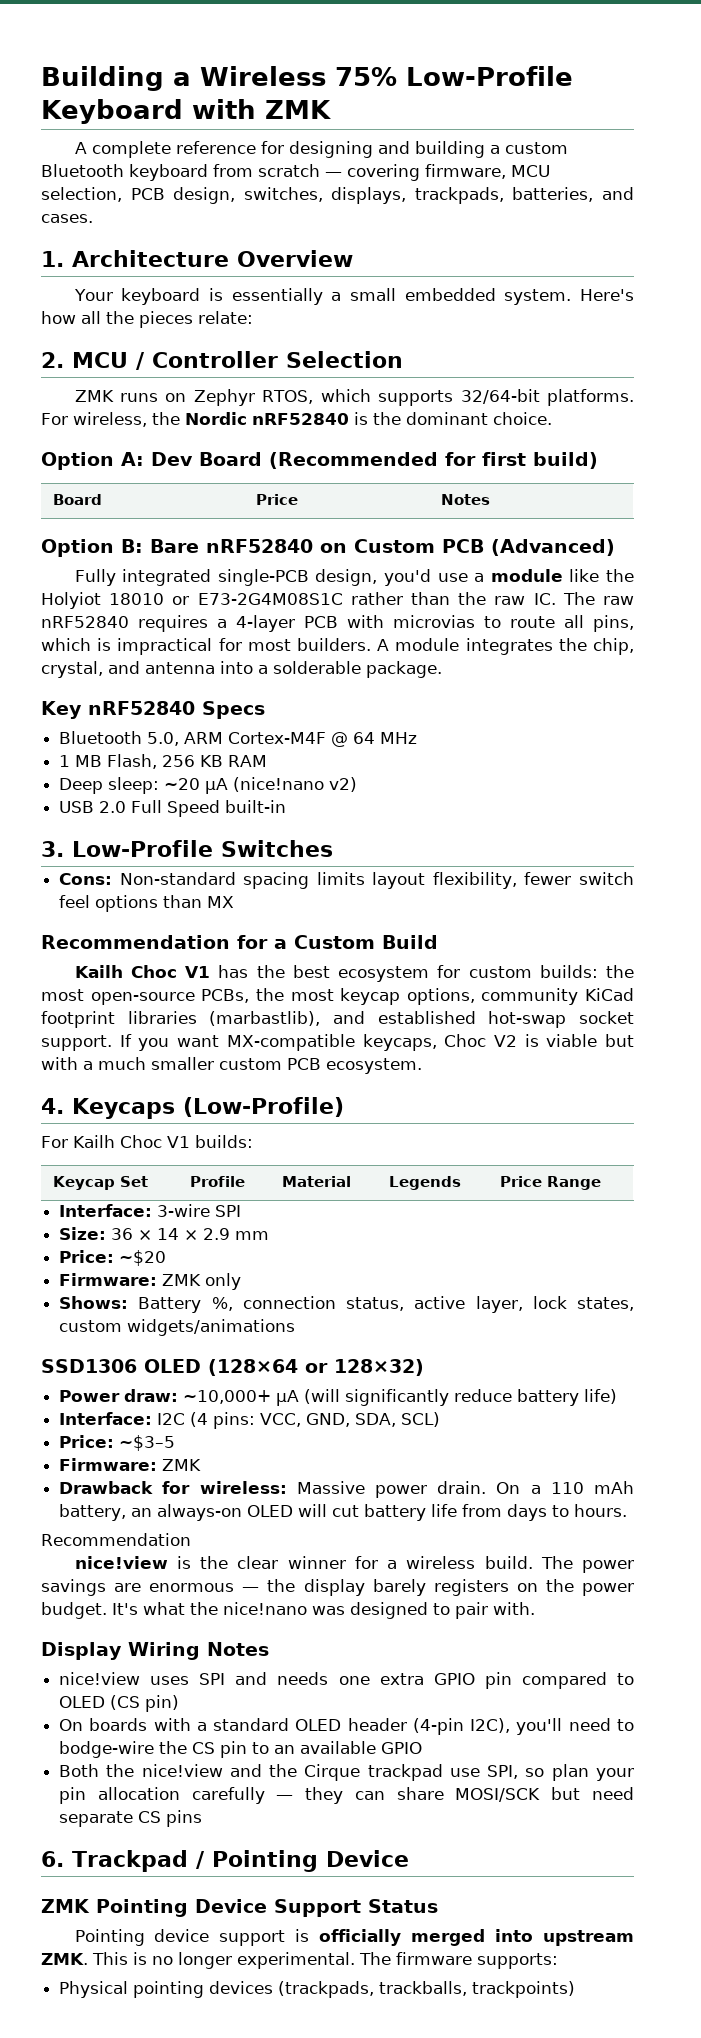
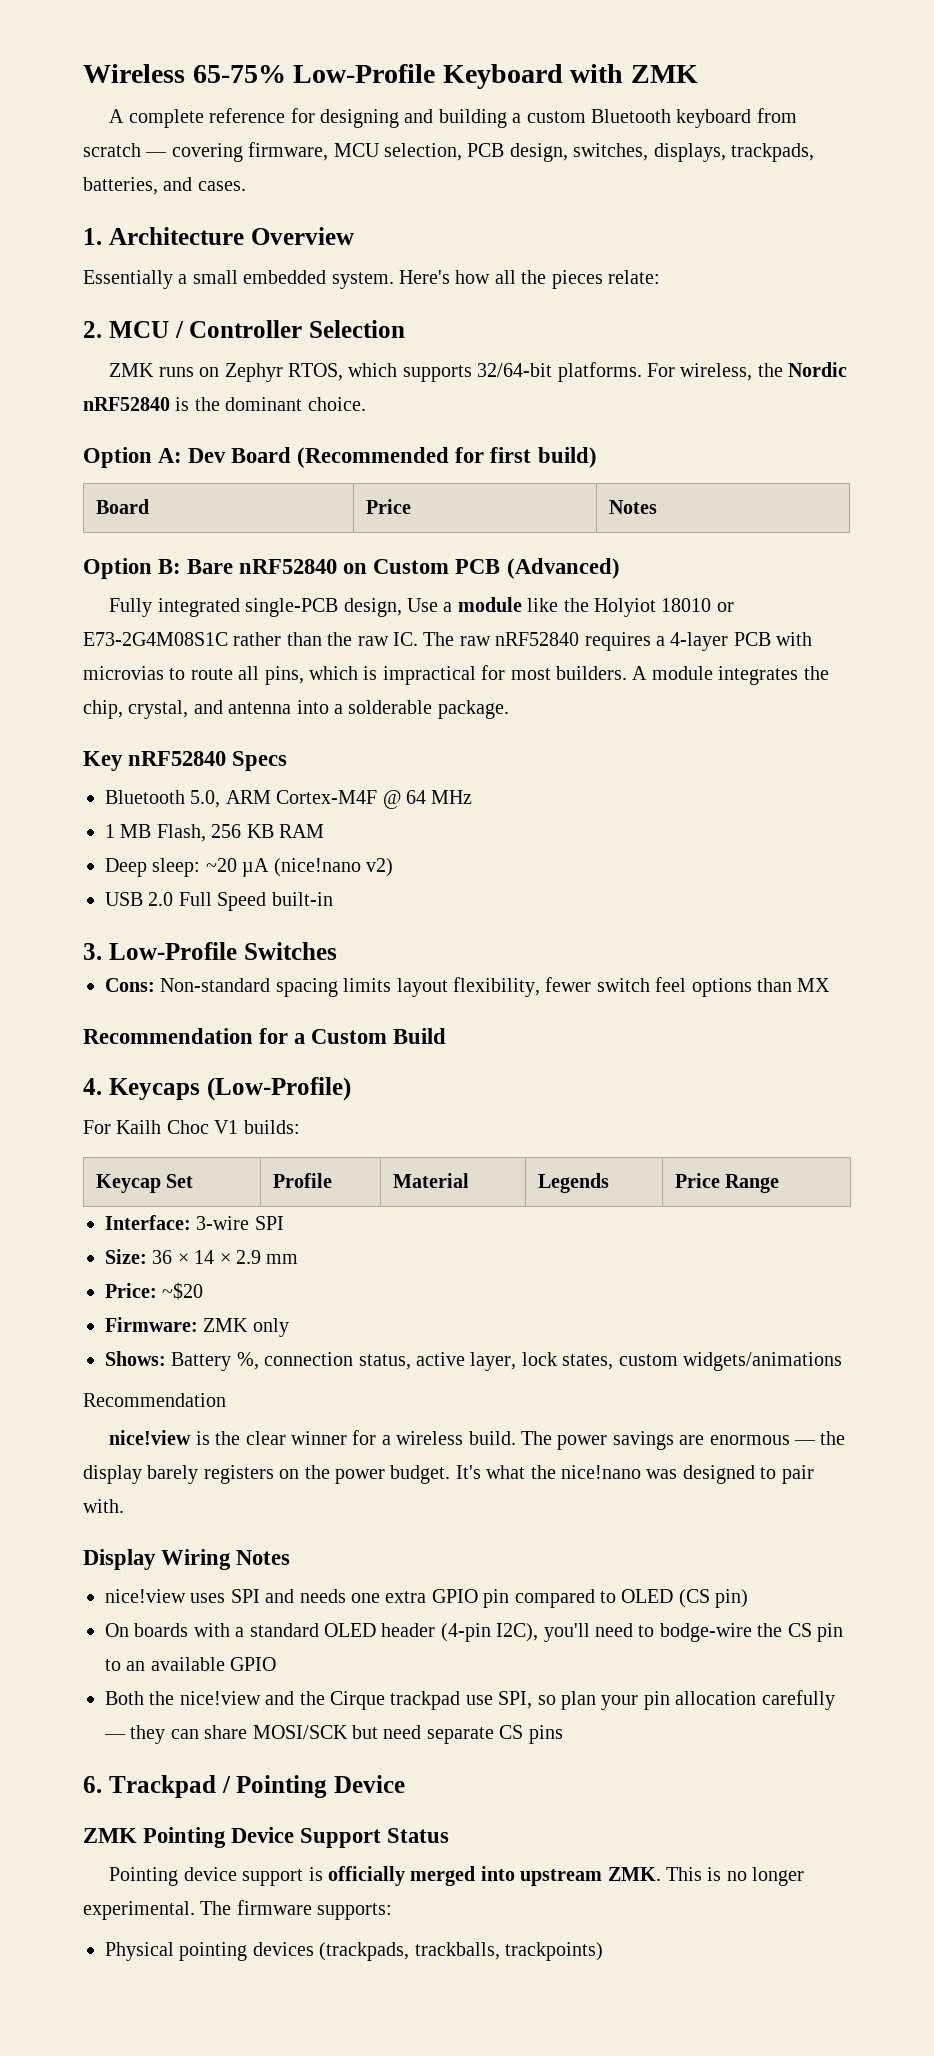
- Building a Wireless 75% Low-Profile Keyboard with ZMK
+ Wireless 65-75% Low-Profile Keyboard with ZMK
- Your keyboard is essentially a small embedded system.
+ Essentially a small embedded system.
- Fully integrated single-PCB design, you'd use a module like the Holyiot 18010 or E73-2G4M08S1C rather than the raw IC. The raw nRF52840 requires a 4-layer PCB with microvias to route all pins, which is impractical for most builders.
+ Fully integrated single-PCB design, Use a module like the Holyiot 18010 or E73-2G4M08S1C rather than the raw IC. The raw nRF52840 requires a 4-layer PCB with microvias to route all pins, which is impractical for most builders.
- Kailh Choc V1 has the best ecosystem for custom builds: the most open-source PCBs, the most keycap options, community KiCad footprint libraries (marbastlib), and established hot-swap socket support. If you want MX-compatible keycaps, Choc V2 is viable but with a much smaller custom PCB ecosystem.
- SSD1306 OLED (128×64 or 128×32)
- Power draw: ~10,000+ µA (will significantly reduce battery life)
- Interface: I2C (4 pins: VCC, GND, SDA, SCL)
- Price: ~$3–5
- Firmware: ZMK
- Drawback for wireless: Massive power drain. On a 110 mAh battery, an always-on OLED will cut battery life from days to hours.

